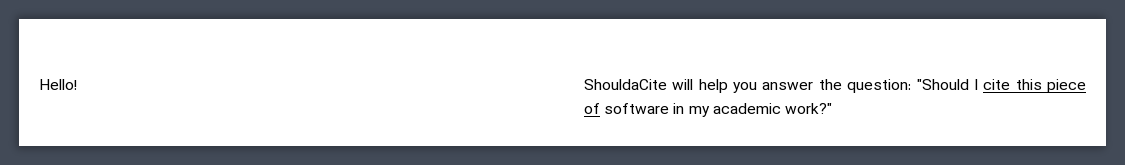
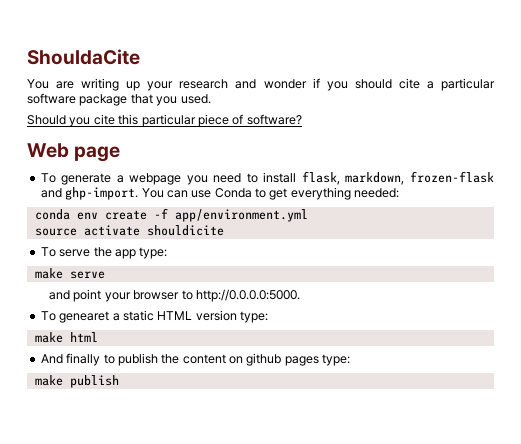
- Hello!
- ShouldaCite will help you answer the question: "Should I cite this piece of software in my academic work?"
+ ShouldaCite
+ You are writing up your research and wonder if you should cite a particular software package that you used.
+ Should you cite this particular piece of software?
+ Web page
+ To generate a webpage you need to install flask, markdown, frozen-flask and ghp-import. You can use Conda to get everything needed:
+ conda env create -f app/environment.yml
+ source activate shouldicite
+ To serve the app type:
+ make serve
+ and point your browser to http://0.0.0.0:5000.
+ To genearet a static HTML version type:
+ make html
+ And finally to publish the content on github pages type:
+ make publish

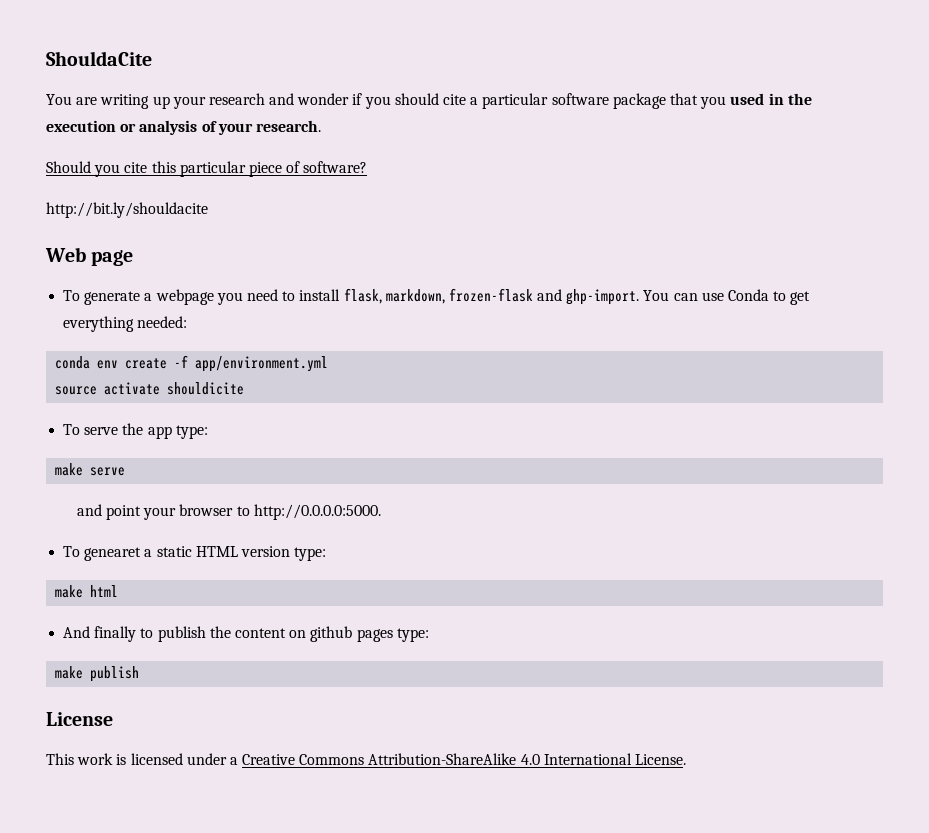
- You are writing up your research and wonder if you should cite a particular software package that you used.
+ You are writing up your research and wonder if you should cite a particular software package that you used in the execution or analysis of your research.
+ http://bit.ly/shouldacite
+ License
+ This work is licensed under a Creative Commons Attribution-ShareAlike 4.0 International License.

